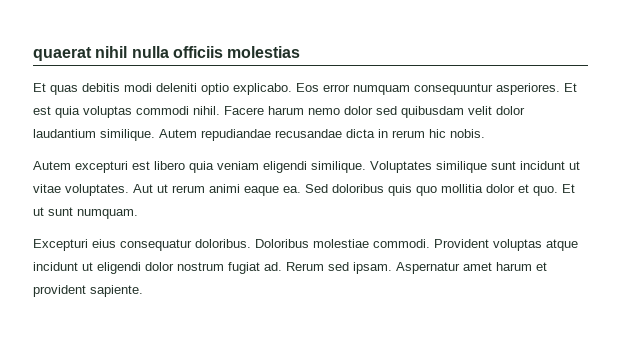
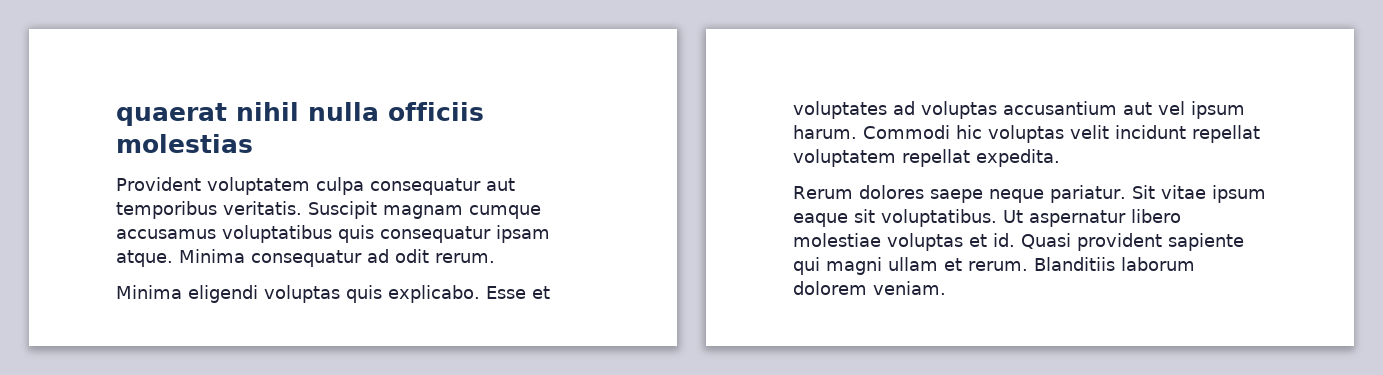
- Et quas debitis modi deleniti optio explicabo. Eos error numquam consequuntur asperiores. Et est quia voluptas commodi nihil. Facere harum nemo dolor sed quibusdam velit dolor laudantium similique. Autem repudiandae recusandae dicta in rerum hic nobis.
- Autem excepturi est libero quia veniam eligendi similique. Voluptates similique sunt incidunt ut vitae voluptates. Aut ut rerum animi eaque ea. Sed doloribus quis quo mollitia dolor et quo. Et ut sunt numquam.
- Excepturi eius consequatur doloribus. Doloribus molestiae commodi. Provident voluptas atque incidunt ut eligendi dolor nostrum fugiat ad. Rerum sed ipsam. Aspernatur amet harum et provident sapiente.
+ Provident voluptatem culpa consequatur aut temporibus veritatis. Suscipit magnam cumque accusamus voluptatibus quis consequatur ipsam atque. Minima consequatur ad odit rerum.
+ Minima eligendi voluptas quis explicabo. Esse et voluptates ad voluptas accusantium aut vel ipsum harum. Commodi hic voluptas velit incidunt repellat voluptatem repellat expedita.
+ Rerum dolores saepe neque pariatur. Sit vitae ipsum eaque sit voluptatibus. Ut aspernatur libero molestiae voluptas et id. Quasi provident sapiente qui magni ullam et rerum. Blanditiis laborum dolorem veniam.

